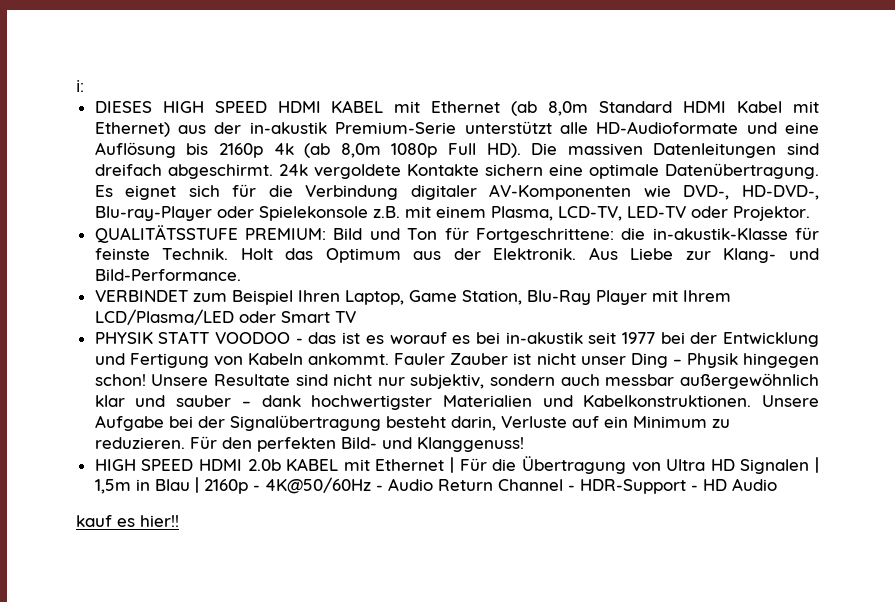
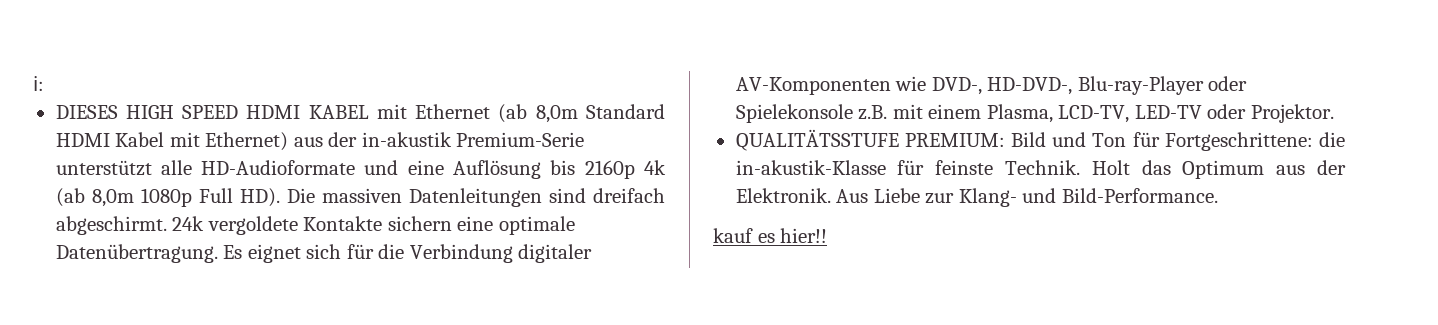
- VERBINDET zum Beispiel Ihren Laptop, Game Station, Blu-Ray Player mit Ihrem LCD/Plasma/LED oder Smart TV
- PHYSIK STATT VOODOO - das ist es worauf es bei in-akustik seit 1977 bei der Entwicklung und Fertigung von Kabeln ankommt. Fauler Zauber ist nicht unser Ding – Physik hingegen schon! Unsere Resultate sind nicht nur subjektiv, sondern auch messbar außergewöhnlich klar und sauber – dank hochwertigster Materialien und Kabelkonstruktionen. Unsere Aufgabe bei der Signalübertragung besteht darin, Verluste auf ein Minimum zu reduzieren. Für den perfekten Bild- und Klanggenuss!
- HIGH SPEED HDMI 2.0b KABEL mit Ethernet | Für die Übertragung von Ultra HD Signalen | 1,5m in Blau | 2160p - 4K@50/60Hz - Audio Return Channel - HDR-Support - HD Audio

